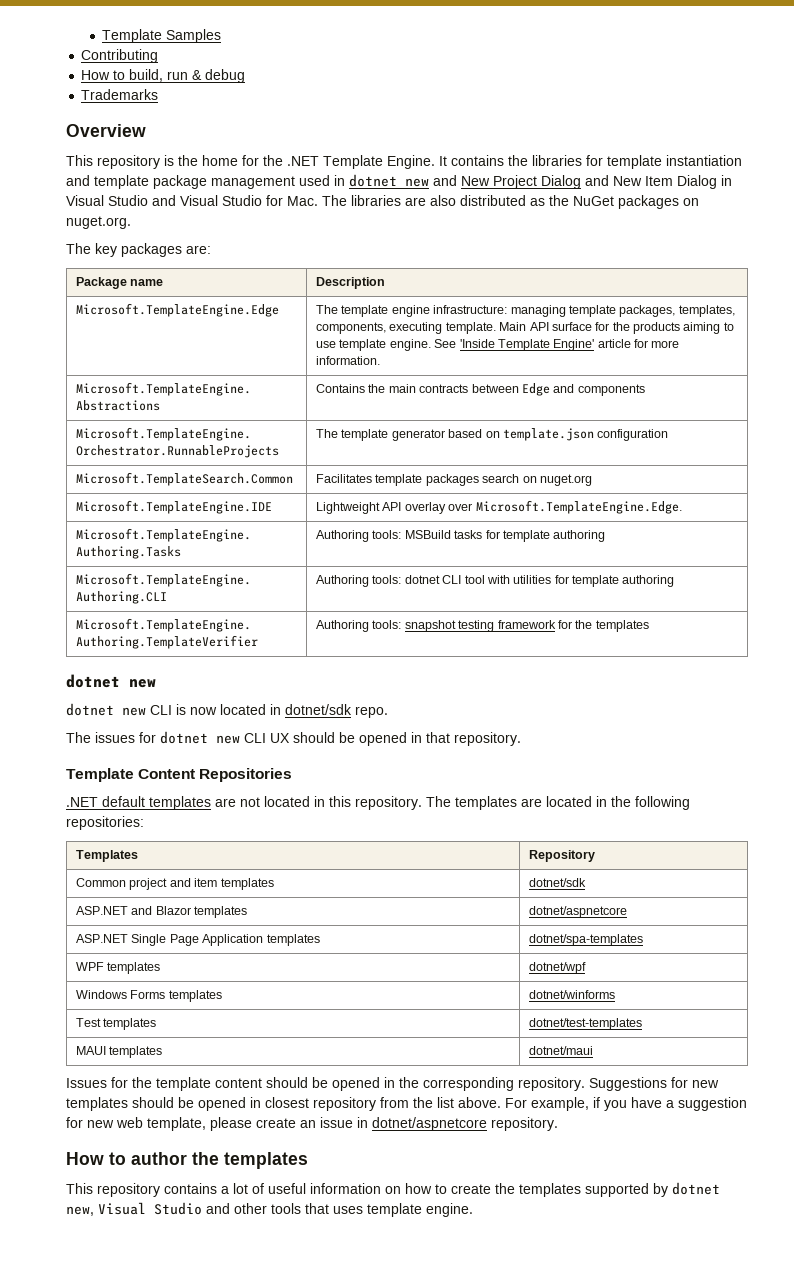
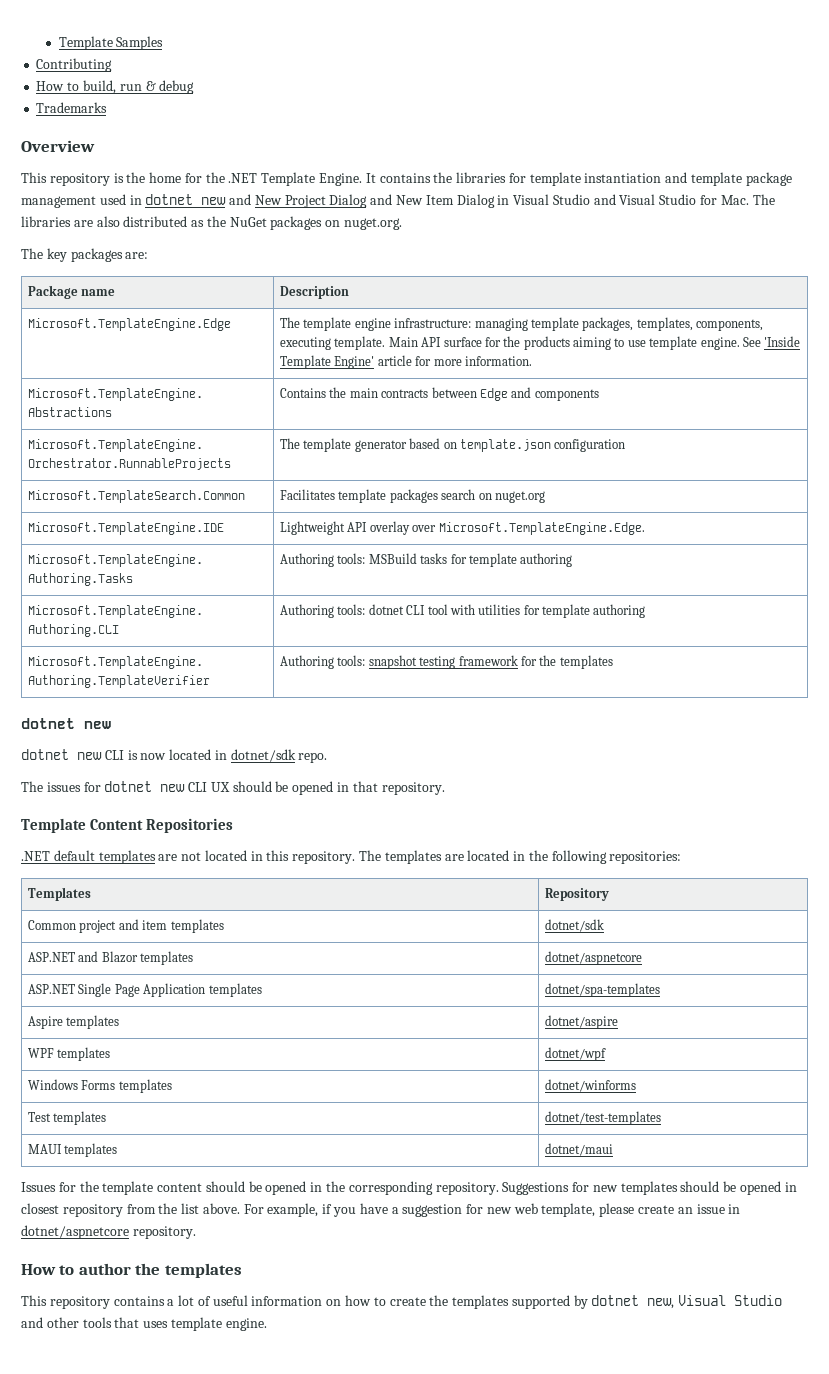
+ Aspire templates | dotnet/aspire

